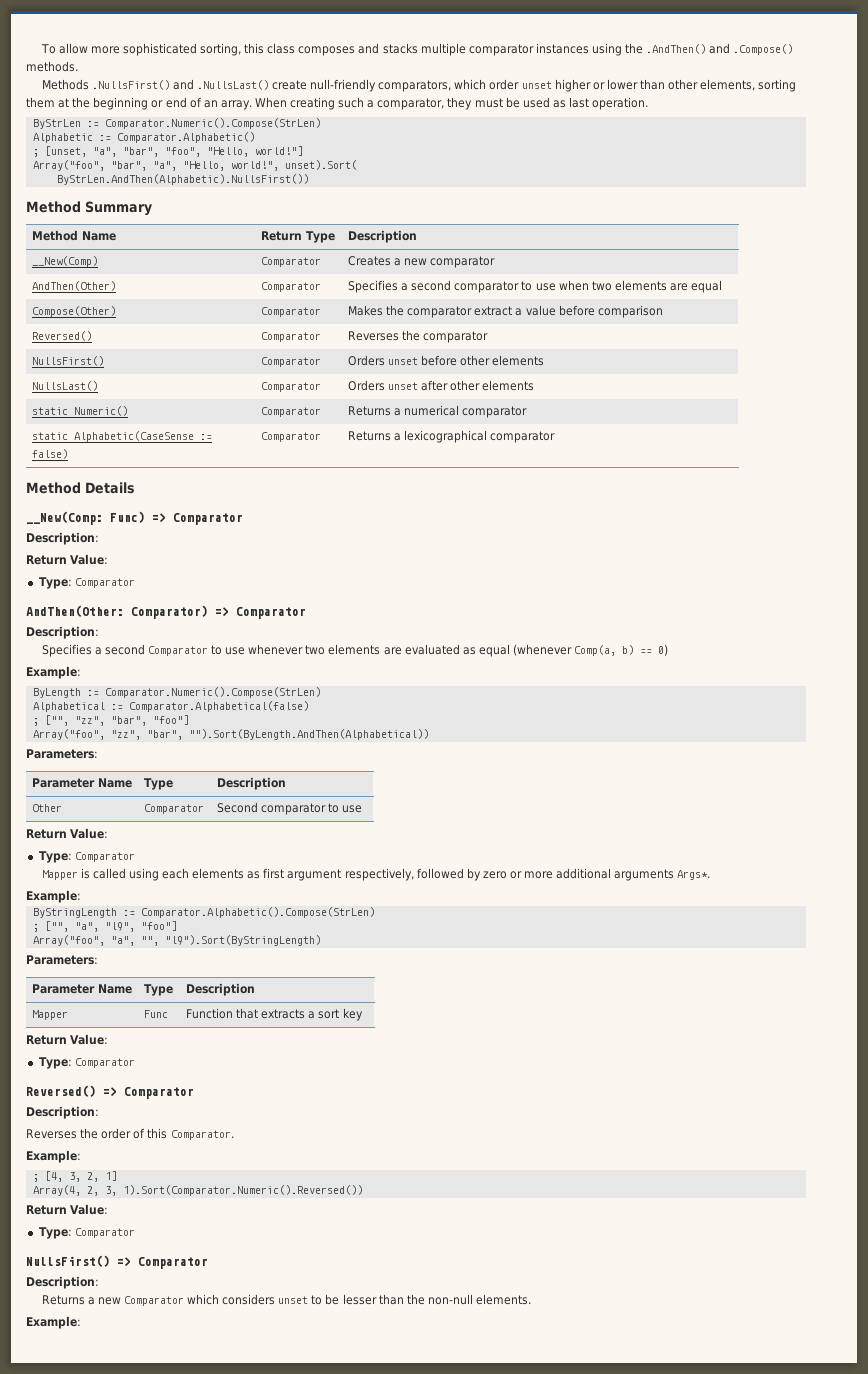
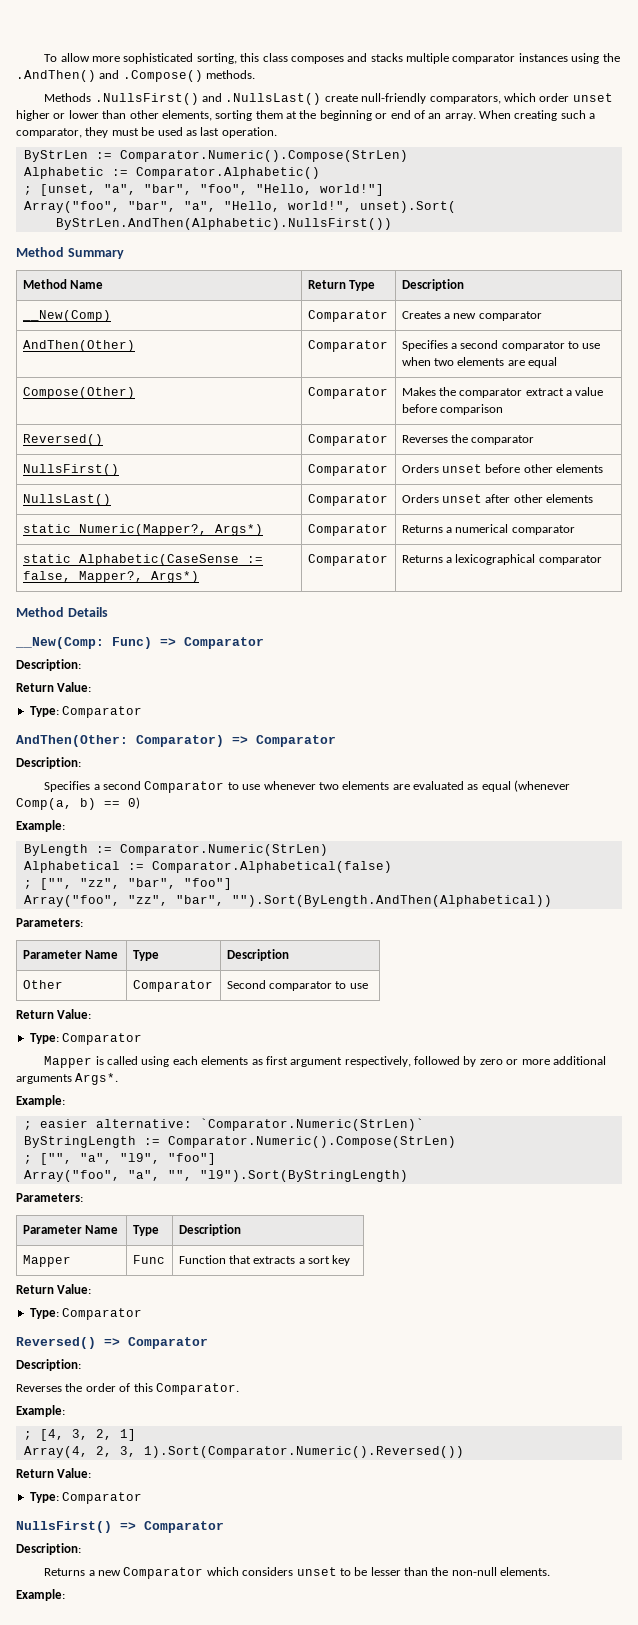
- static Numeric() | Comparator | Returns a numerical comparator
+ static Numeric(Mapper?, Args*) | Comparator | Returns a numerical comparator
- static Alphabetic(CaseSense := false) | Comparator | Returns a lexicographical comparator
+ static Alphabetic(CaseSense := false, Mapper?, Args*) | Comparator | Returns a lexicographical comparator
- ByLength := Comparator.Numeric().Compose(StrLen)
+ ByLength := Comparator.Numeric(StrLen)
+ ; easier alternative: `Comparator.Numeric(StrLen)`
- ByStringLength := Comparator.Alphabetic().Compose(StrLen)
+ ByStringLength := Comparator.Numeric().Compose(StrLen)

